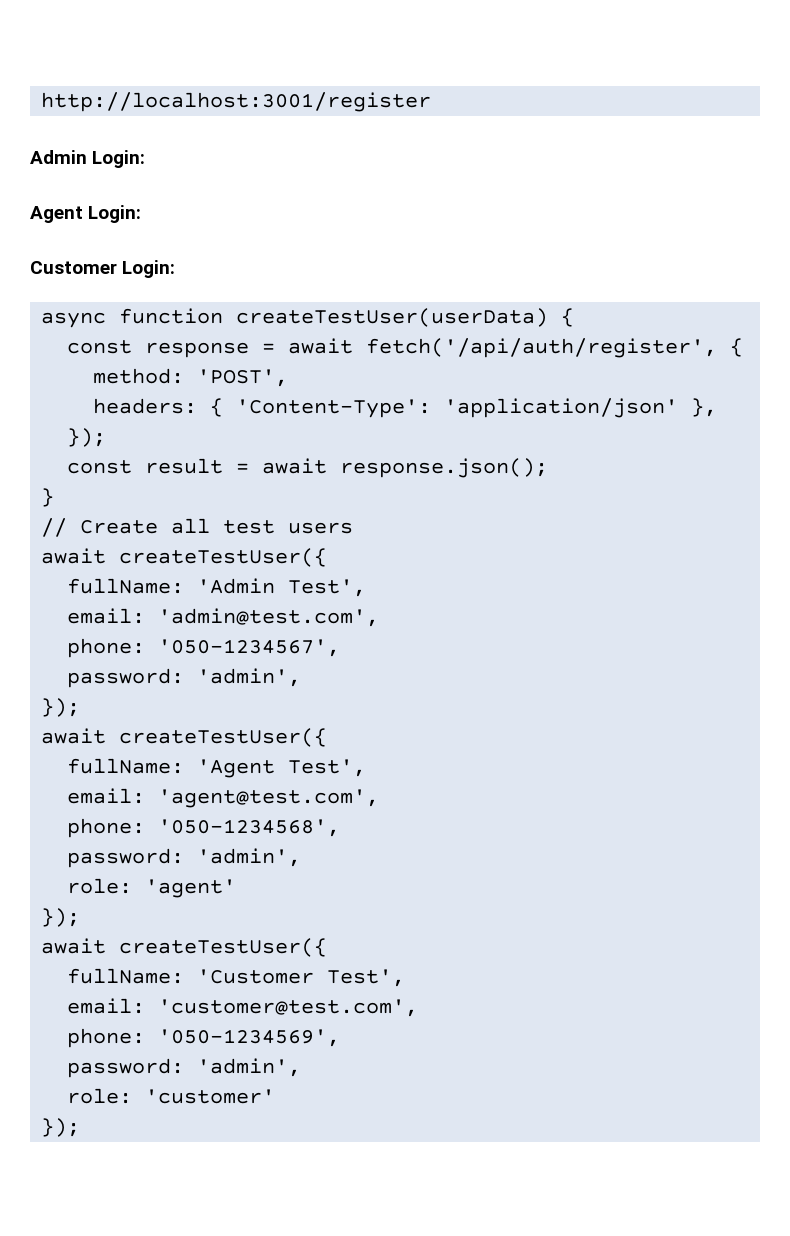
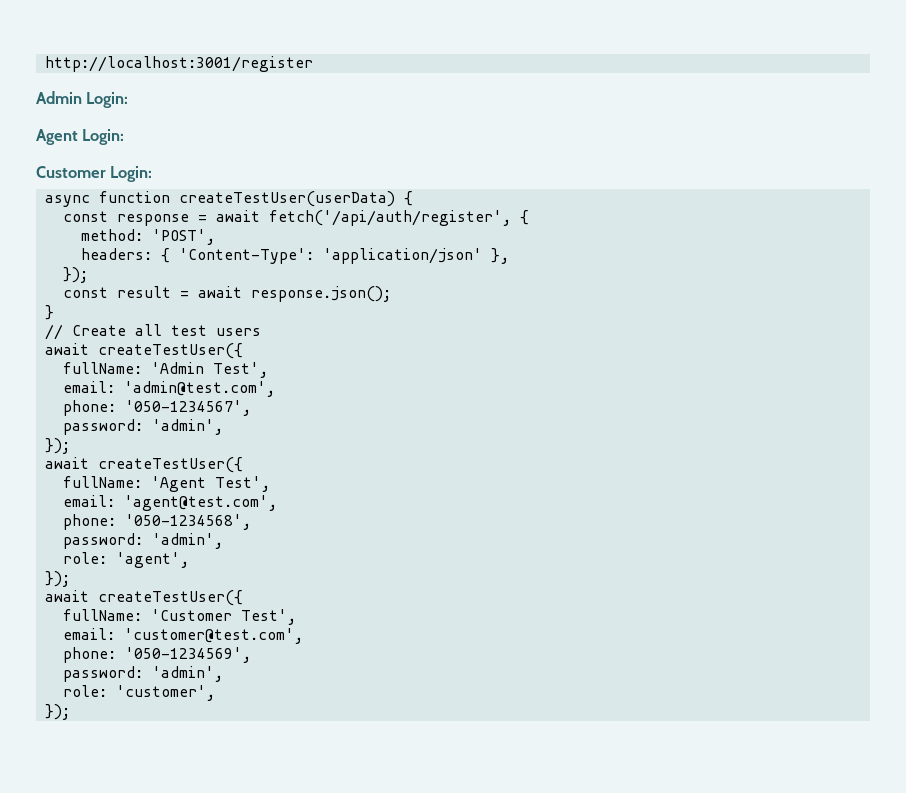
- role: 'agent'
+ role: 'agent',
- role: 'customer'
+ role: 'customer',

